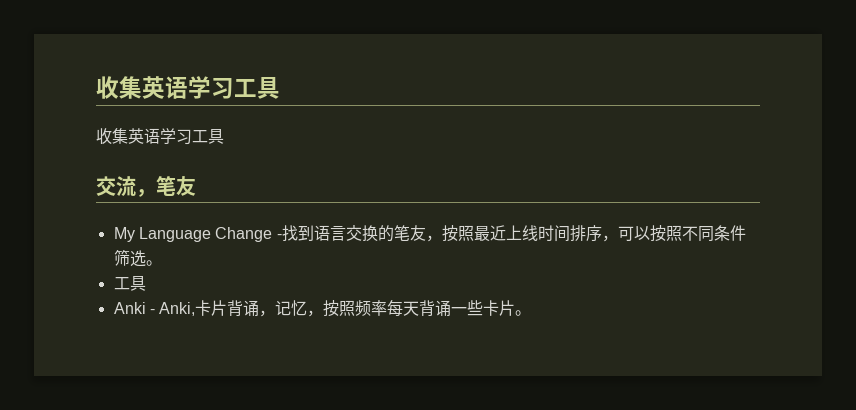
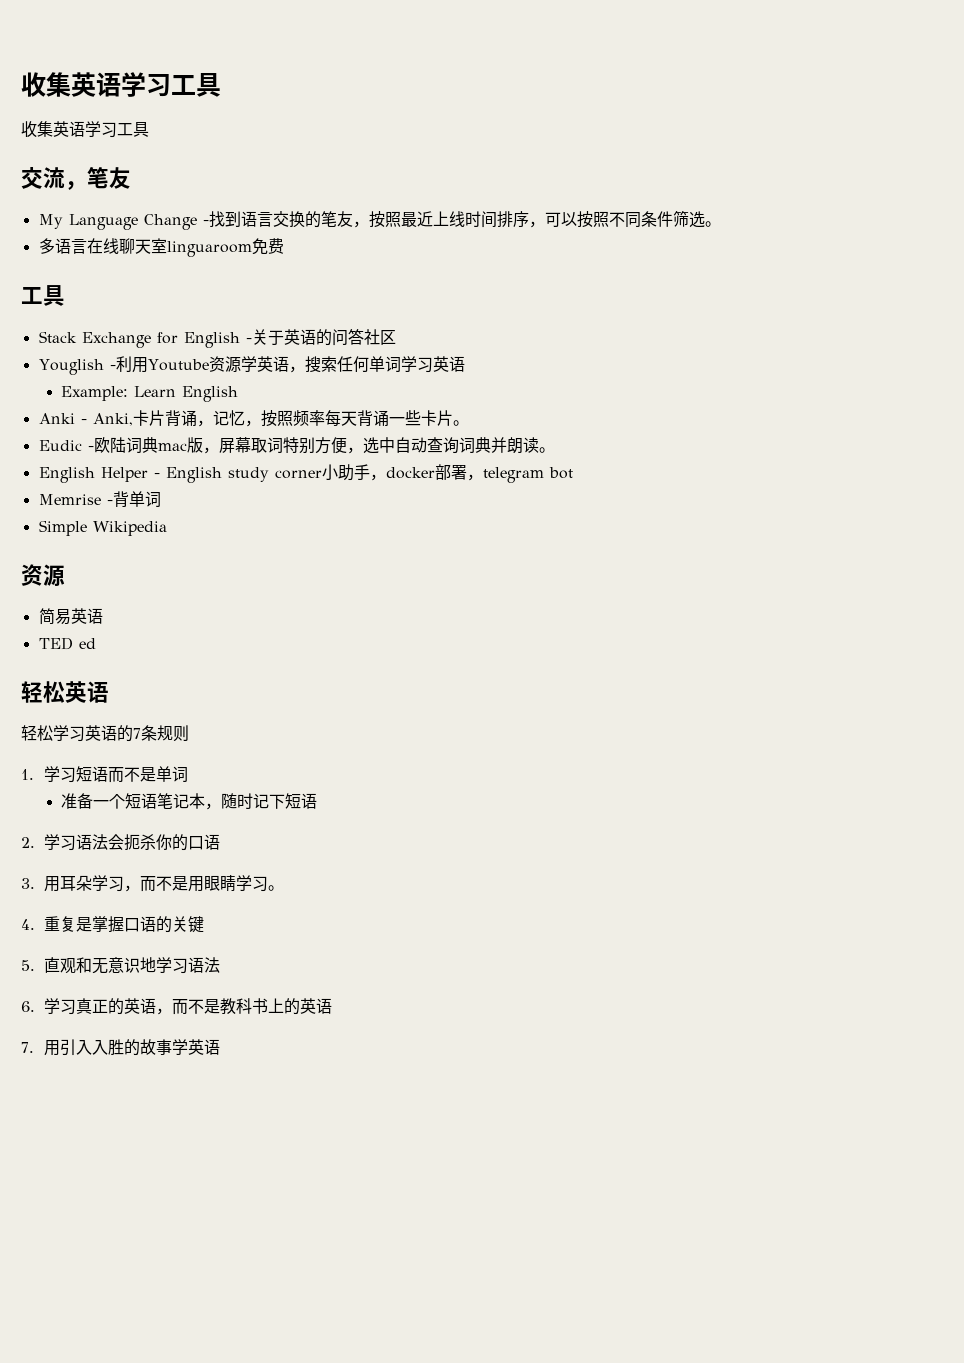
  My Language Change -找到语言交换的笔友，按照最近上线时间排序，可以按照不同条件筛选。
+ 多语言在线聊天室linguaroom免费
  工具
+ Stack Exchange for English -关于英语的问答社区
+ Youglish -利用Youtube资源学英语，搜索任何单词学习英语
+ Example: Learn English
+ Eudic -欧陆词典mac版，屏幕取词特别方便，选中自动查询词典并朗读。
+ English Helper - English study corner小助手，docker部署，telegram bot
+ Memrise -背单词
+ Simple Wikipedia
+ 资源
+ 简易英语
+ TED ed
+ 轻松英语
+ 轻松学习英语的7条规则
+ 1.学习短语而不是单词
+ 准备一个短语笔记本，随时记下短语
+ 2.学习语法会扼杀你的口语
+ 3.用耳朵学习，而不是用眼睛学习。
+ 4.重复是掌握口语的关键
+ 5.直观和无意识地学习语法
+ 6.学习真正的英语，而不是教科书上的英语
+ 7.用引入入胜的故事学英语

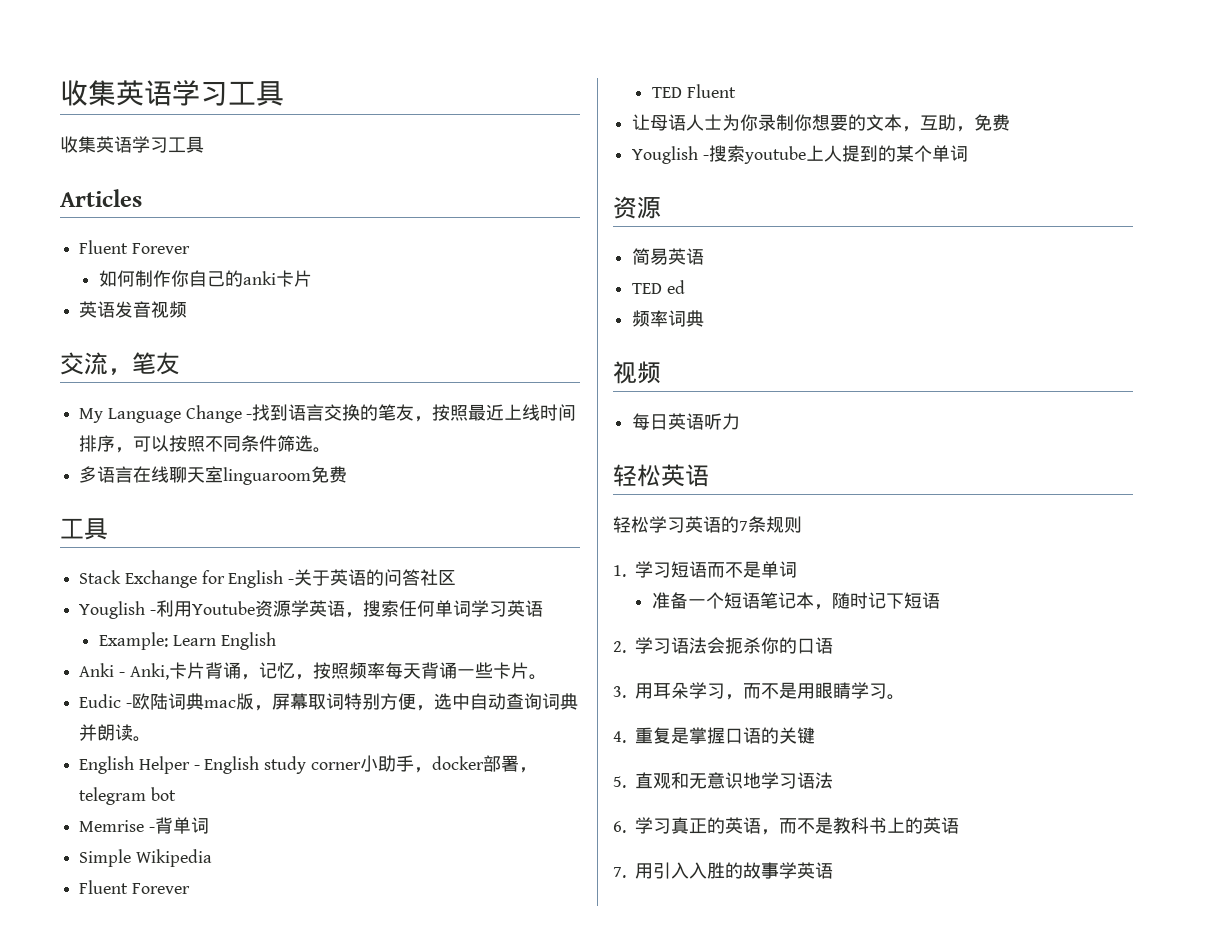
+ Articles
+ Fluent Forever
+ 如何制作你自己的anki卡片
+ 英语发音视频
  Simple Wikipedia
+ Fluent Forever
+ TED Fluent
+ 让母语人士为你录制你想要的文本，互助，免费
+ Youglish -搜索youtube上人提到的某个单词
+ 频率词典
+ 视频
+ 每日英语听力

